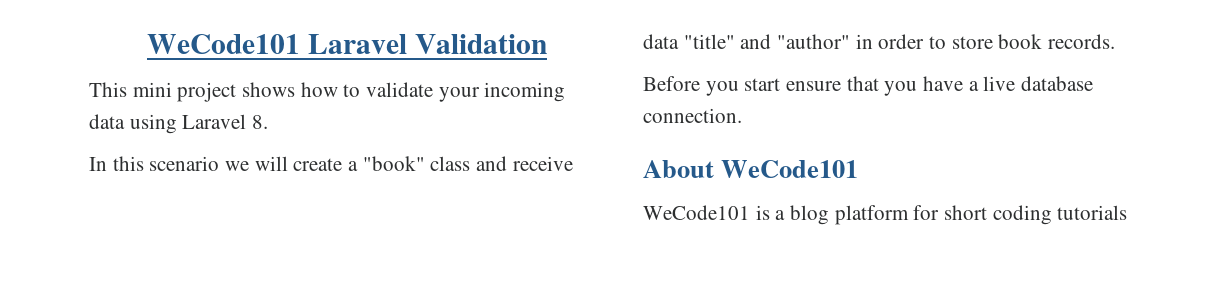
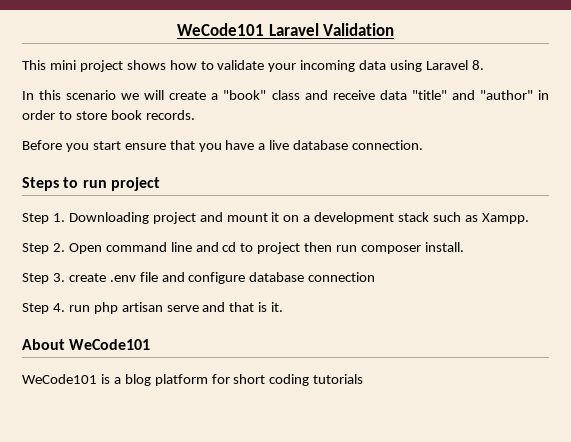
+ Steps to run project
+ Step 1. Downloading project and mount it on a development stack such as Xampp.
+ Step 2. Open command line and cd to project then run composer install.
+ Step 3. create .env file and configure database connection
+ Step 4. run php artisan serve and that is it.

